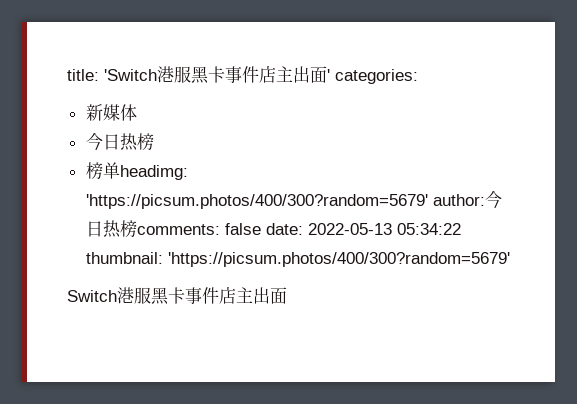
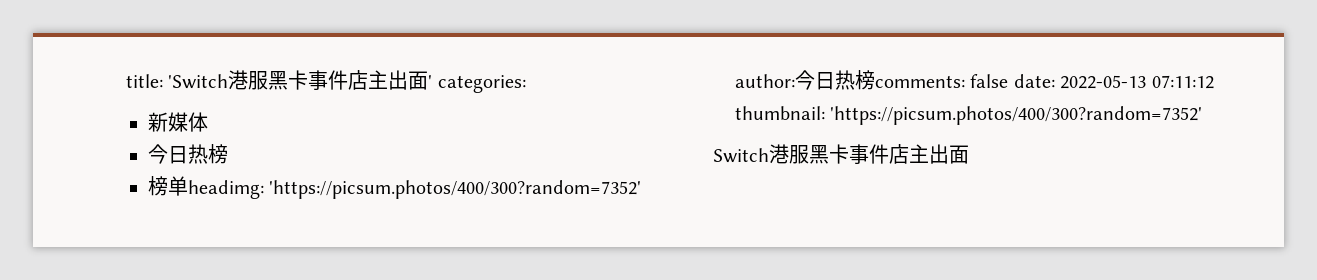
- 榜单headimg: 'https://picsum.photos/400/300?random=5679' author:今日热榜comments: false date: 2022-05-13 05:34:22 thumbnail: 'https://picsum.photos/400/300?random=5679'
+ 榜单headimg: 'https://picsum.photos/400/300?random=7352' author:今日热榜comments: false date: 2022-05-13 07:11:12 thumbnail: 'https://picsum.photos/400/300?random=7352'

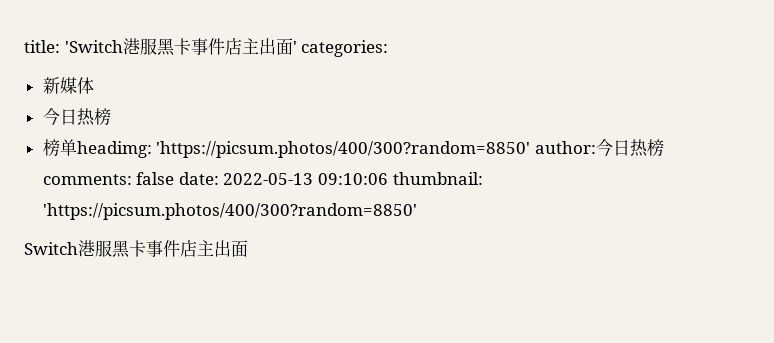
- 榜单headimg: 'https://picsum.photos/400/300?random=7352' author:今日热榜comments: false date: 2022-05-13 07:11:12 thumbnail: 'https://picsum.photos/400/300?random=7352'
+ 榜单headimg: 'https://picsum.photos/400/300?random=8850' author:今日热榜comments: false date: 2022-05-13 09:10:06 thumbnail: 'https://picsum.photos/400/300?random=8850'

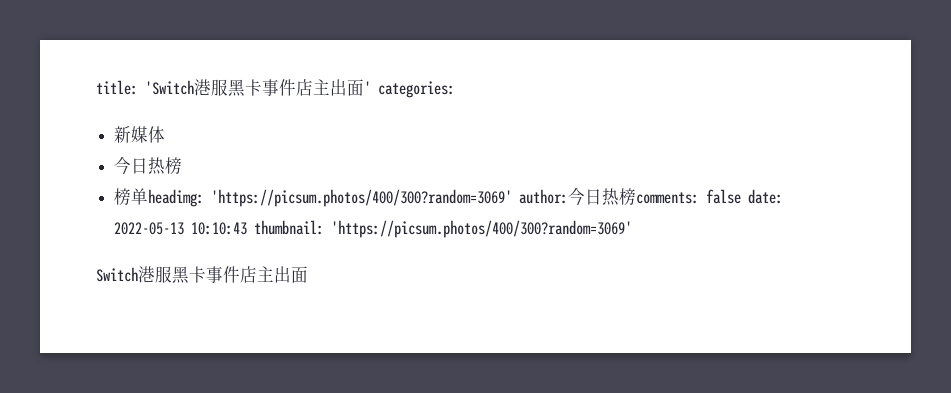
- 榜单headimg: 'https://picsum.photos/400/300?random=8850' author:今日热榜comments: false date: 2022-05-13 09:10:06 thumbnail: 'https://picsum.photos/400/300?random=8850'
+ 榜单headimg: 'https://picsum.photos/400/300?random=3069' author:今日热榜comments: false date: 2022-05-13 10:10:43 thumbnail: 'https://picsum.photos/400/300?random=3069'

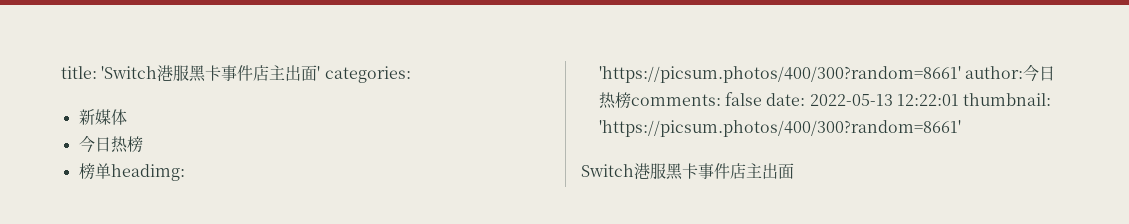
- 榜单headimg: 'https://picsum.photos/400/300?random=3069' author:今日热榜comments: false date: 2022-05-13 10:10:43 thumbnail: 'https://picsum.photos/400/300?random=3069'
+ 榜单headimg: 'https://picsum.photos/400/300?random=8661' author:今日热榜comments: false date: 2022-05-13 12:22:01 thumbnail: 'https://picsum.photos/400/300?random=8661'

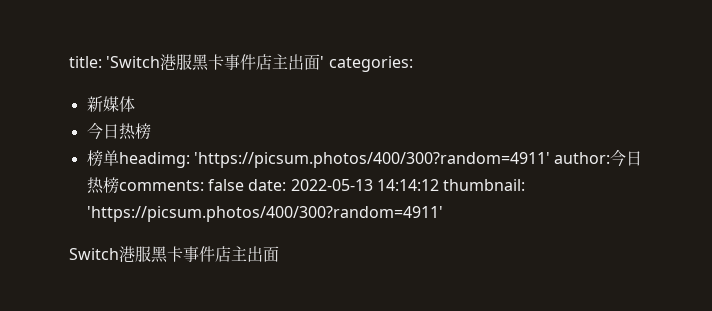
- 榜单headimg: 'https://picsum.photos/400/300?random=8661' author:今日热榜comments: false date: 2022-05-13 12:22:01 thumbnail: 'https://picsum.photos/400/300?random=8661'
+ 榜单headimg: 'https://picsum.photos/400/300?random=4911' author:今日热榜comments: false date: 2022-05-13 14:14:12 thumbnail: 'https://picsum.photos/400/300?random=4911'

